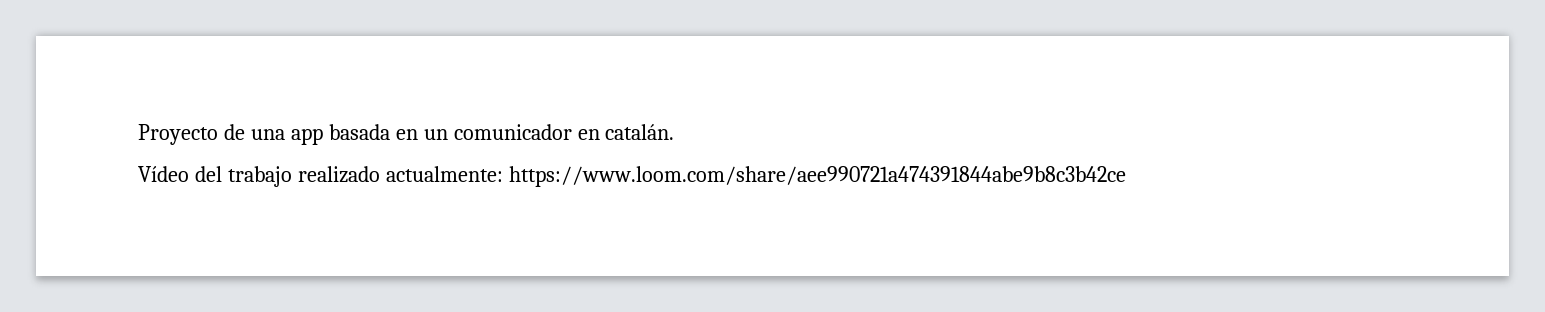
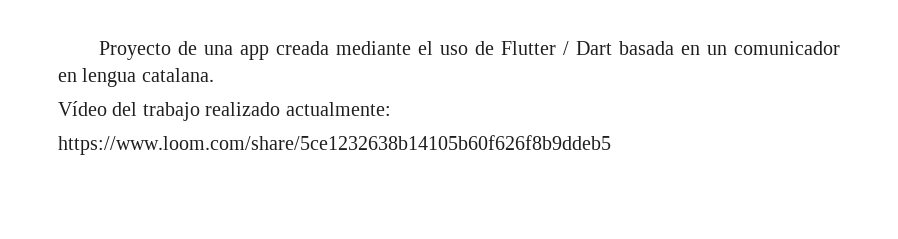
- Proyecto de una app basada en un comunicador en catalán.
+ Proyecto de una app creada mediante el uso de Flutter / Dart basada en un comunicador en lengua catalana.
- Vídeo del trabajo realizado actualmente: https://www.loom.com/share/aee990721a474391844abe9b8c3b42ce
+ Vídeo del trabajo realizado actualmente:
+ https://www.loom.com/share/5ce1232638b14105b60f626f8b9ddeb5

